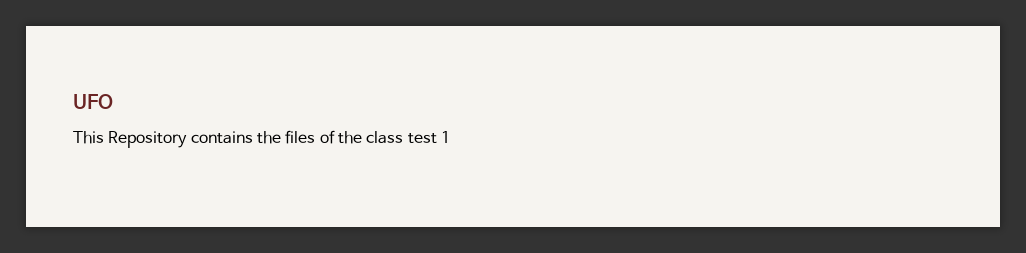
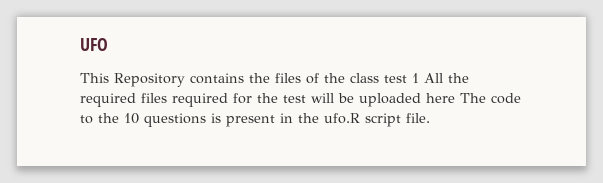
- This Repository contains the files of the class test 1
+ This Repository contains the files of the class test 1 All the required files required for the test will be uploaded here The code to the 10 questions is present in the ufo.R script file.

